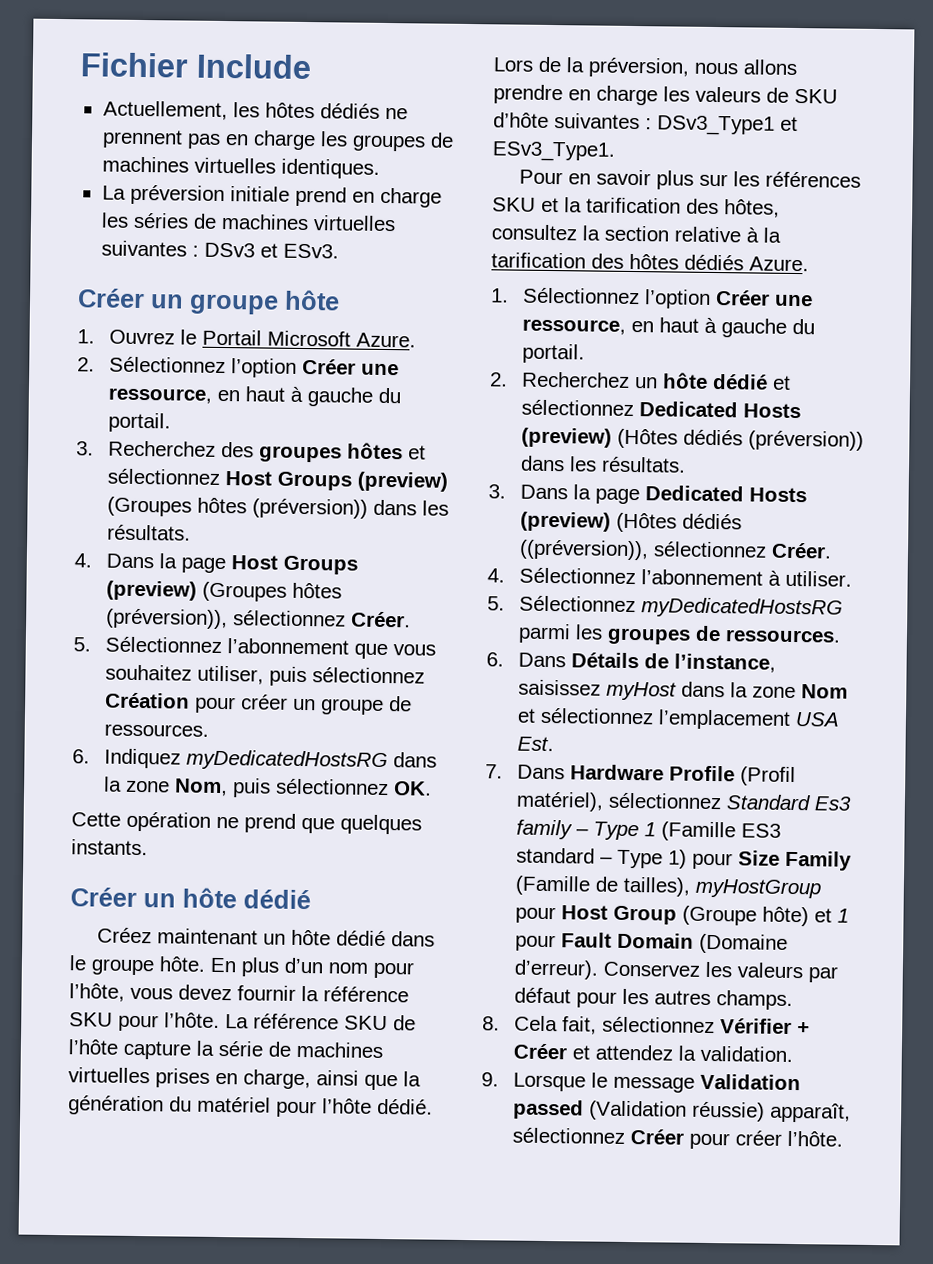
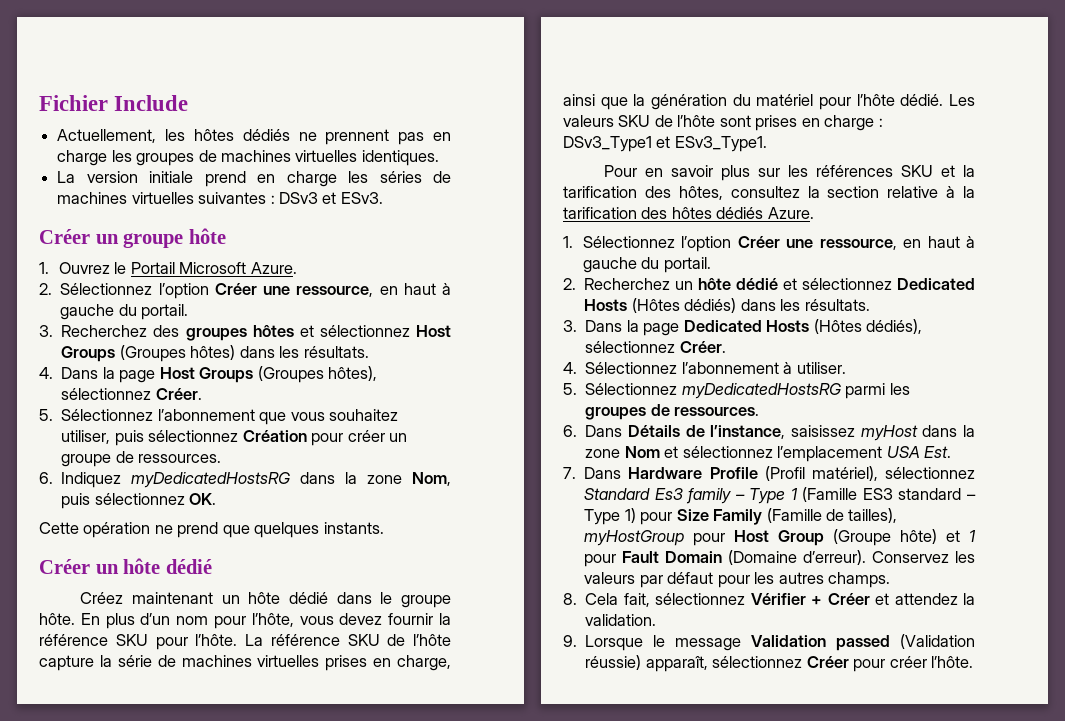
- La préversion initiale prend en charge les séries de machines virtuelles suivantes : DSv3 et ESv3.
+ La version initiale prend en charge les séries de machines virtuelles suivantes : DSv3 et ESv3.
- 3. Recherchez des groupes hôtes et sélectionnez Host Groups (preview) (Groupes hôtes (préversion)) dans les résultats.
+ 3. Recherchez des groupes hôtes et sélectionnez Host Groups (Groupes hôtes) dans les résultats.
- 4. Dans la page Host Groups (preview) (Groupes hôtes (préversion)), sélectionnez Créer.
+ 4. Dans la page Host Groups (Groupes hôtes), sélectionnez Créer.
- Lors de la préversion, nous allons prendre en charge les valeurs de SKU d’hôte suivantes : DSv3_Type1 et ESv3_Type1.
+ Les valeurs SKU de l’hôte sont prises en charge : DSv3_Type1 et ESv3_Type1.
- 2. Recherchez un hôte dédié et sélectionnez Dedicated Hosts (preview) (Hôtes dédiés (préversion)) dans les résultats.
+ 2. Recherchez un hôte dédié et sélectionnez Dedicated Hosts (Hôtes dédiés) dans les résultats.
- 3. Dans la page Dedicated Hosts (preview) (Hôtes dédiés ((préversion)), sélectionnez Créer.
+ 3. Dans la page Dedicated Hosts (Hôtes dédiés), sélectionnez Créer.

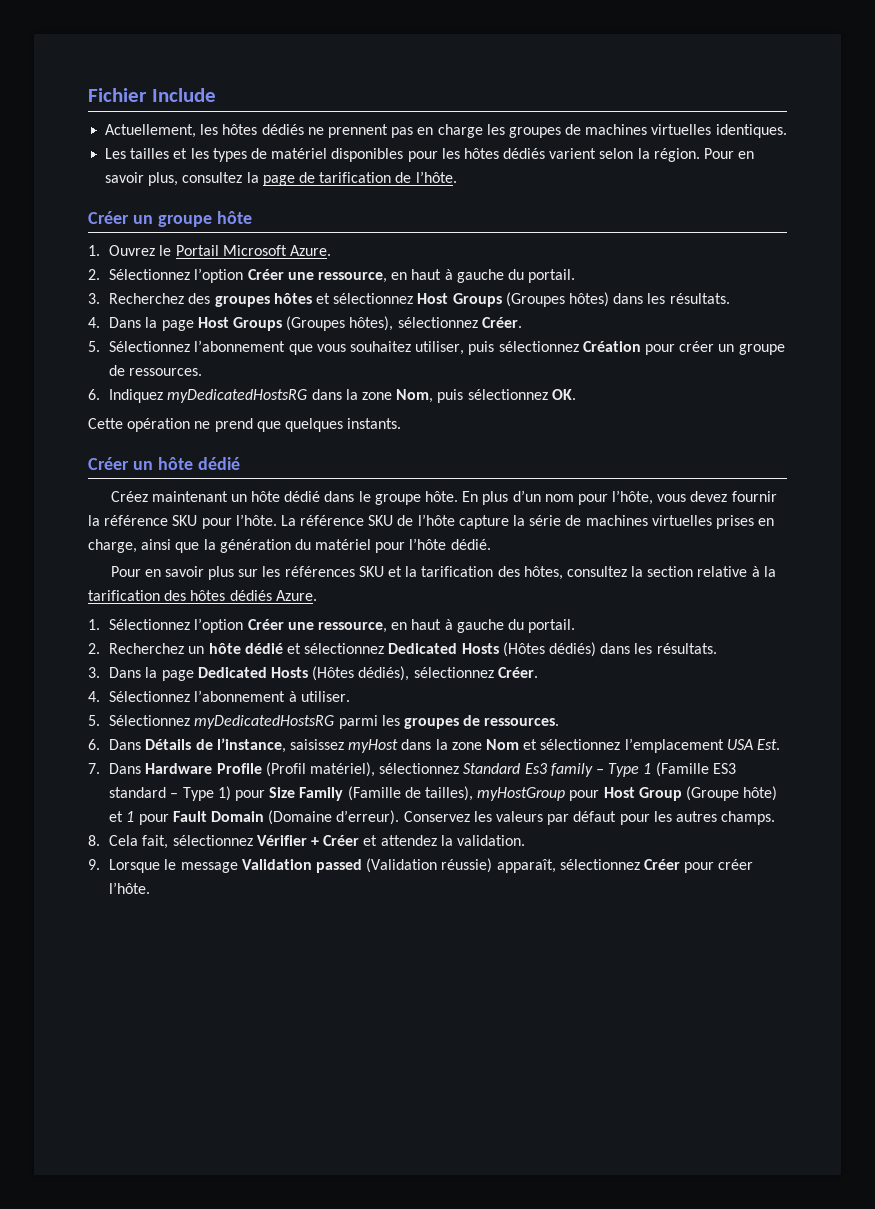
- La version initiale prend en charge les séries de machines virtuelles suivantes : DSv3 et ESv3.
+ Les tailles et les types de matériel disponibles pour les hôtes dédiés varient selon la région. Pour en savoir plus, consultez la page de tarification de l’hôte.
- Les valeurs SKU de l’hôte sont prises en charge : DSv3_Type1 et ESv3_Type1.

